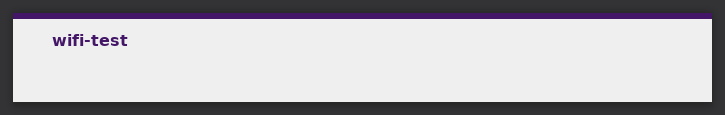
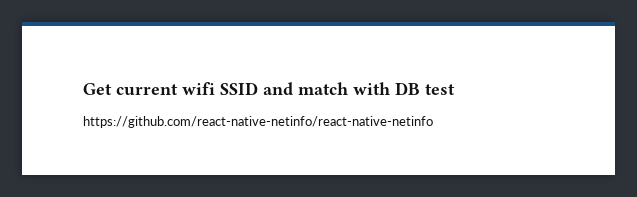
- wifi-test
+ Get current wifi SSID and match with DB test
+ https://github.com/react-native-netinfo/react-native-netinfo

